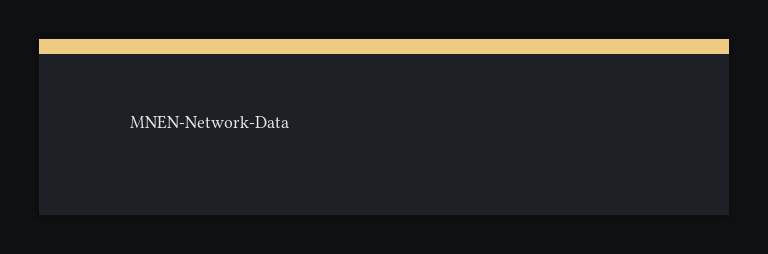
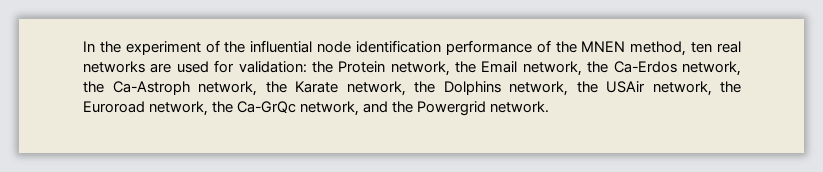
- MNEN-Network-Data
+ In the experiment of the influential node identification performance of the MNEN method, ten real networks are used for validation: the Protein network, the Email network, the Ca-Erdos network, the Ca-Astroph network, the Karate network, the Dolphins network, the USAir network, the Euroroad network, the Ca-GrQc network, and the Powergrid network.

